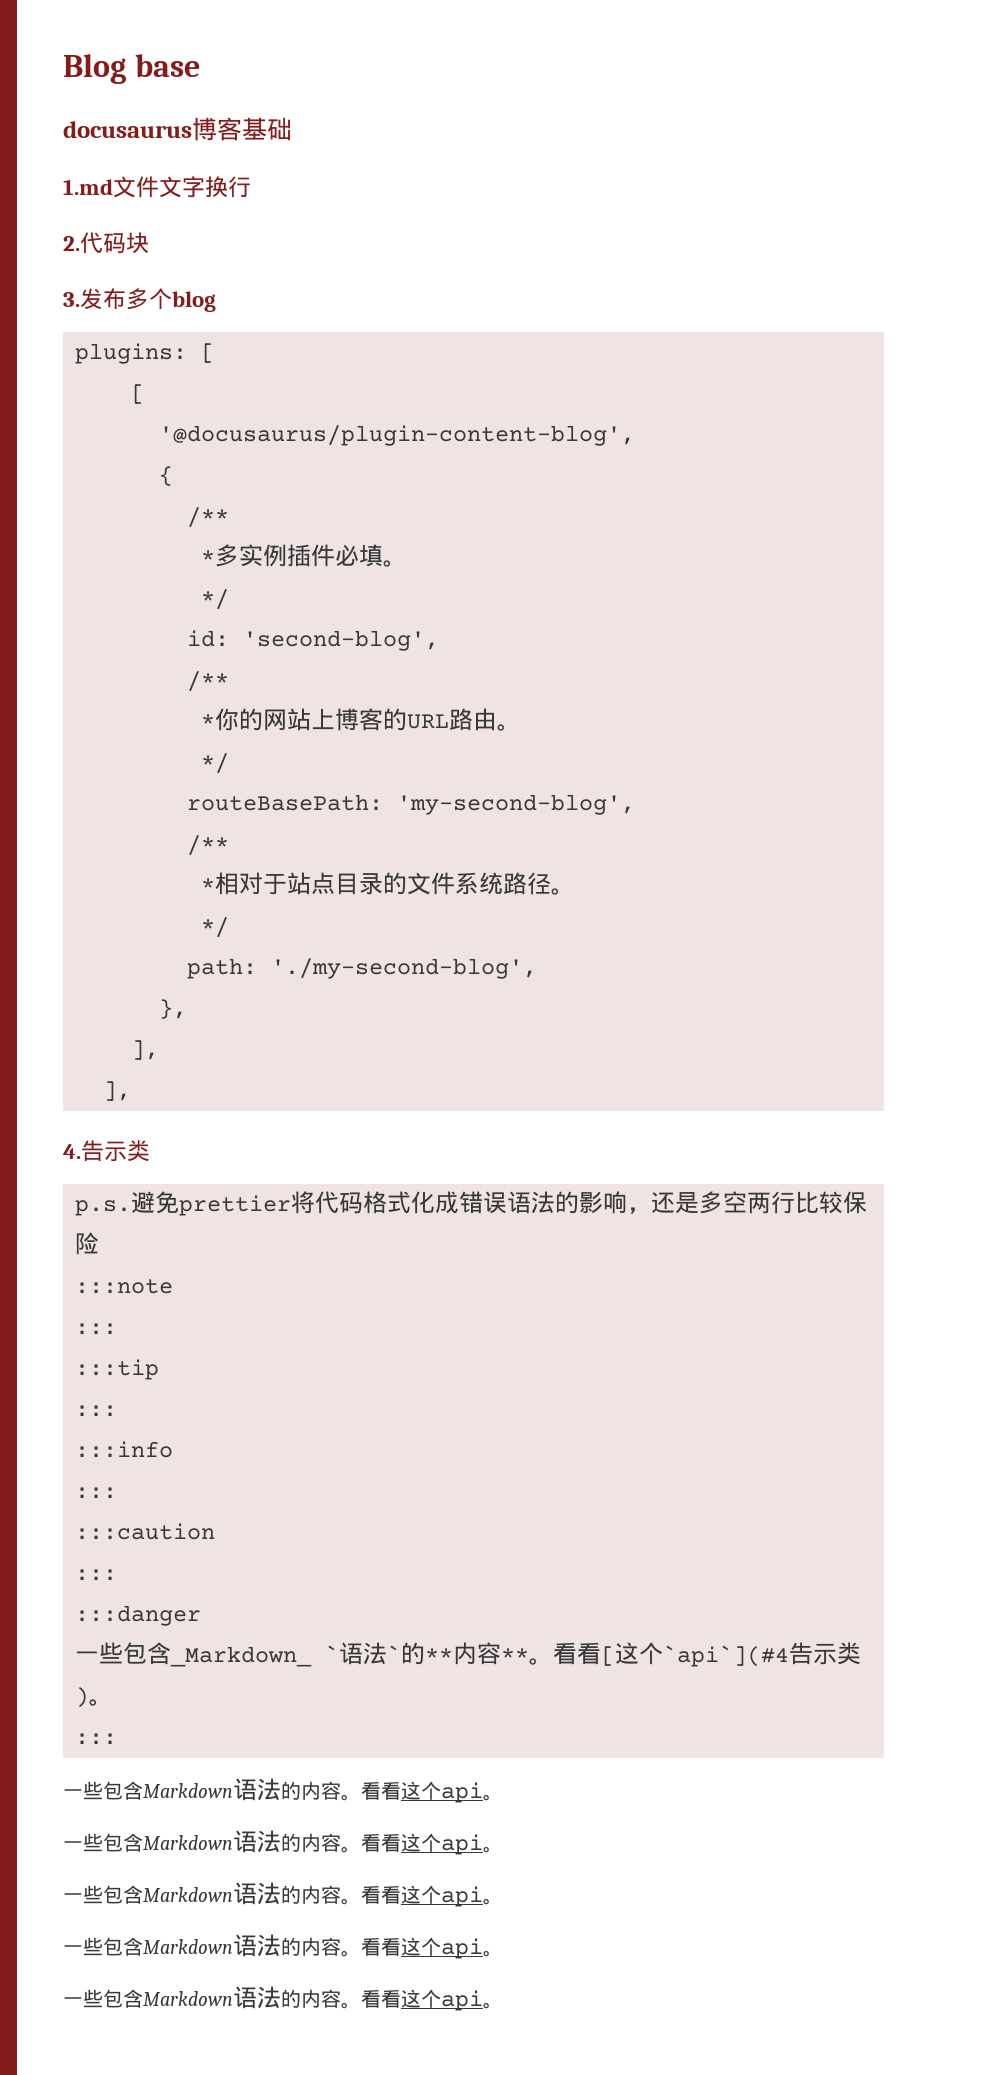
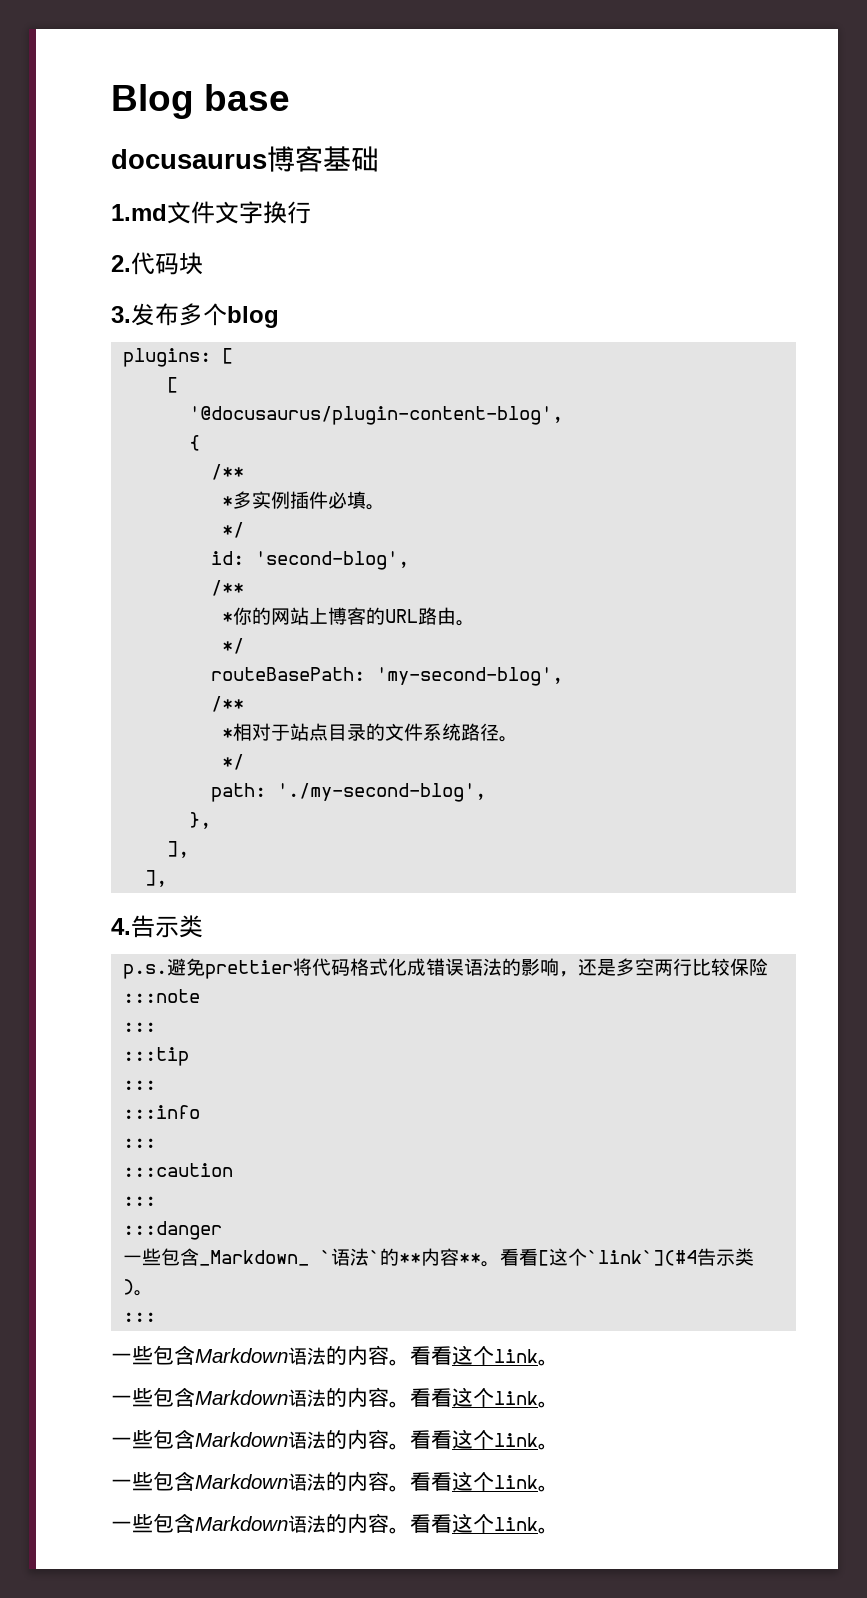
- 看看[这个`api`](#4告示类)。
+ 看看[这个`link`](#4告示类)。
  :::
- 一些包含Markdown语法的内容。看看这个api。
- 一些包含Markdown语法的内容。看看这个api。
- 一些包含Markdown语法的内容。看看这个api。
- 一些包含Markdown语法的内容。看看这个api。
- 一些包含Markdown语法的内容。看看这个api。
+ 一些包含Markdown语法的内容。看看这个link。
+ 一些包含Markdown语法的内容。看看这个link。
+ 一些包含Markdown语法的内容。看看这个link。
+ 一些包含Markdown语法的内容。看看这个link。
+ 一些包含Markdown语法的内容。看看这个link。

